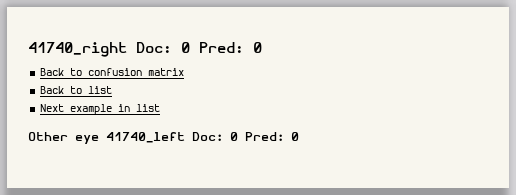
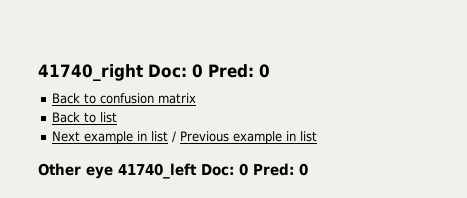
- Next example in list
+ Next example in list / Previous example in list

